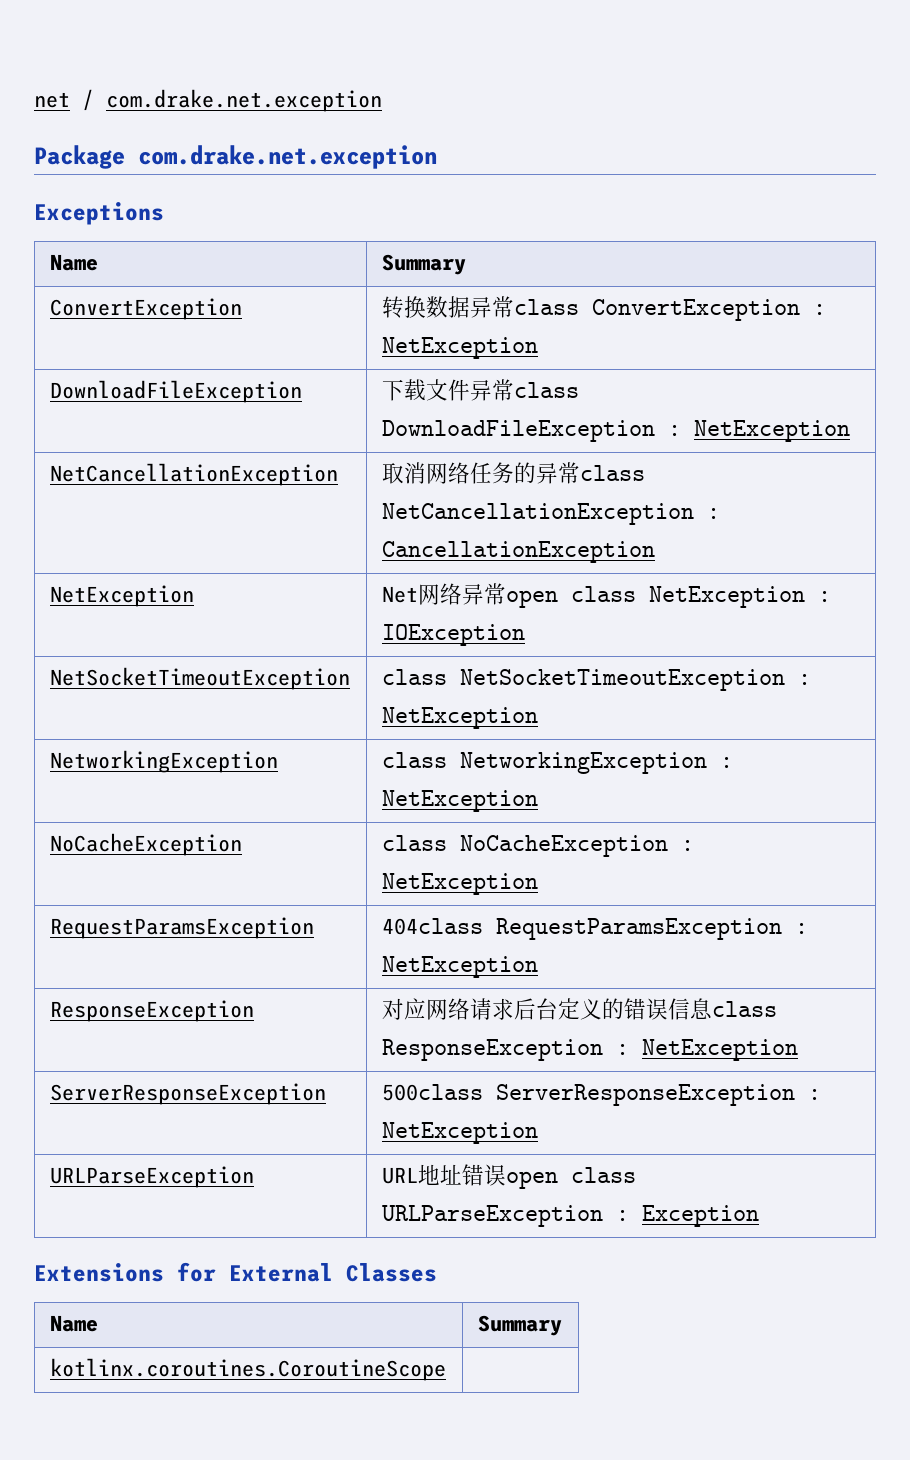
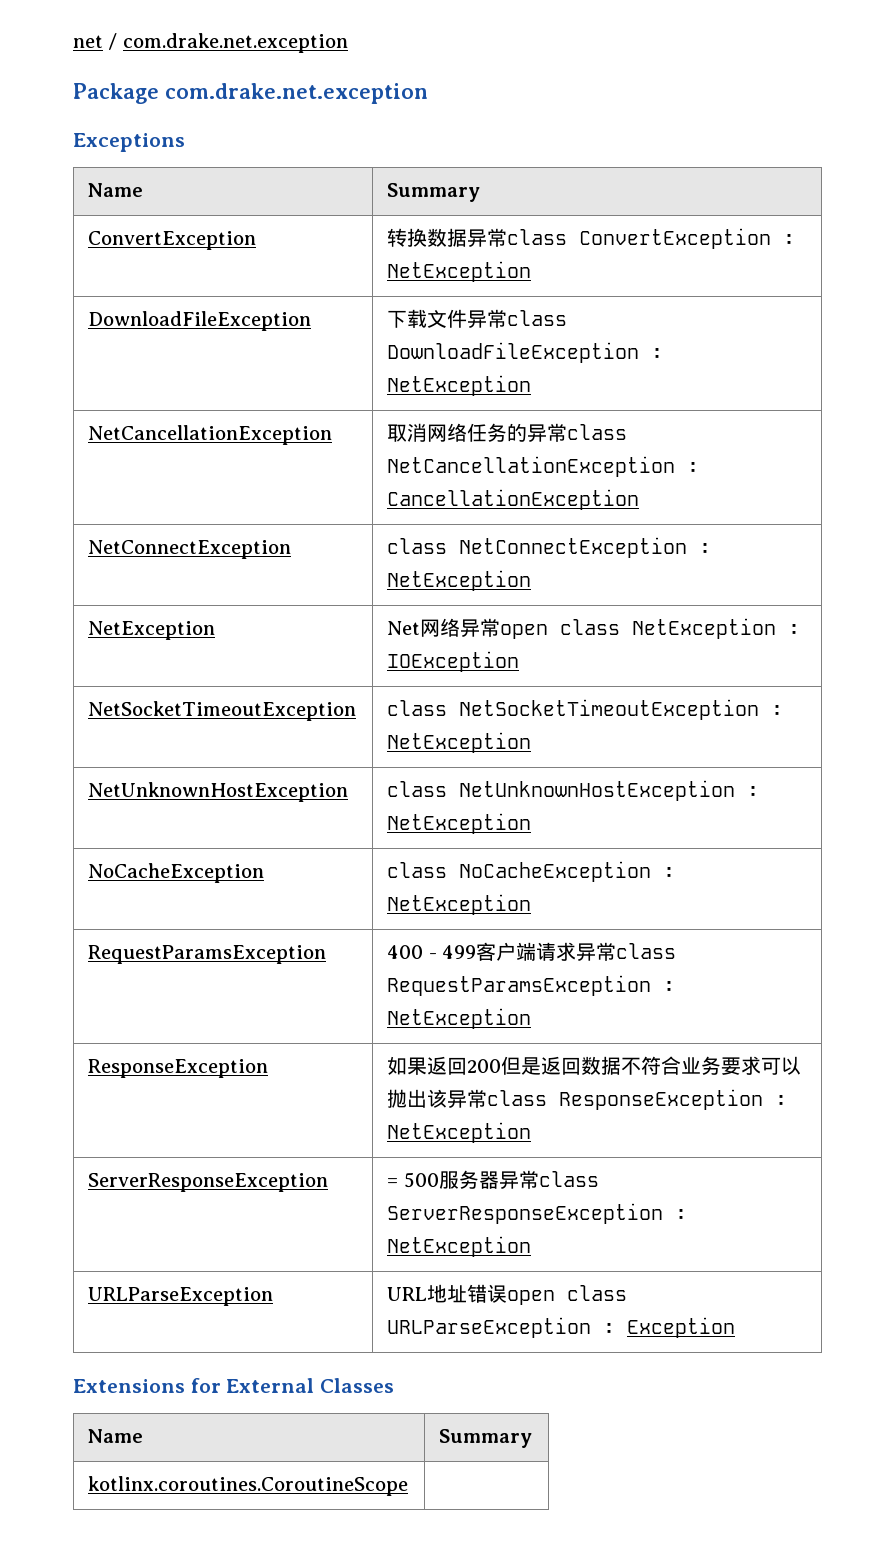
+ NetConnectException | class NetConnectException : NetException
- NetworkingException | class NetworkingException : NetException
+ NetUnknownHostException | class NetUnknownHostException : NetException
- RequestParamsException | 404class RequestParamsException : NetException
- ResponseException | 对应网络请求后台定义的错误信息class ResponseException : NetException
+ RequestParamsException | 400 - 499客户端请求异常class RequestParamsException : NetException
+ ResponseException | 如果返回200但是返回数据不符合业务要求可以抛出该异常class ResponseException : NetException
- ServerResponseException | 500class ServerResponseException : NetException
+ ServerResponseException | = 500服务器异常class ServerResponseException : NetException

